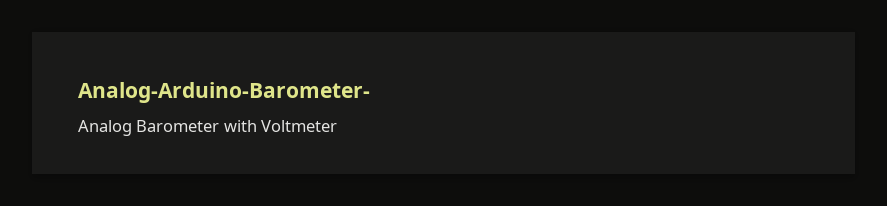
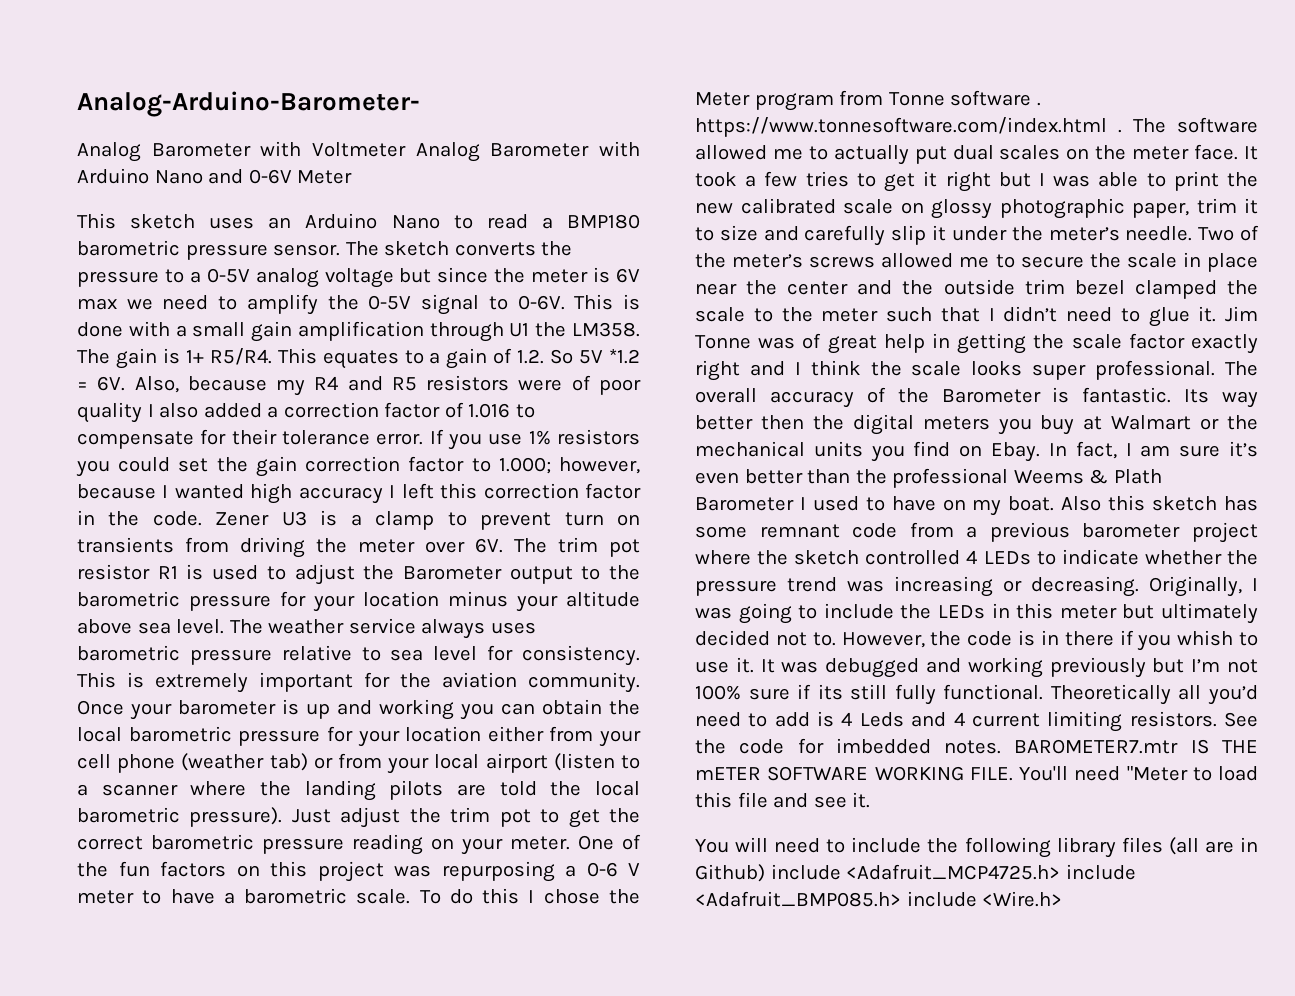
- Analog Barometer with Voltmeter
+ Analog Barometer with Voltmeter Analog Barometer with Arduino Nano and 0-6V Meter
+ This sketch uses an Arduino Nano to read a BMP180 barometric pressure sensor. The sketch converts the pressure to a 0-5V analog voltage but since the meter is 6V max we need to amplify the 0-5V signal to 0-6V. This is done with a small gain amplification through U1 the LM358. The gain is 1+ R5/R4. This equates to a gain of 1.2. So 5V *1.2 = 6V. Also, because my R4 and R5 resistors were of poor quality I also added a correction factor of 1.016 to compensate for their tolerance error. If you use 1% resistors you could set the gain correction factor to 1.000; however, because I wanted high accuracy I left this correction factor in the code. Zener U3 is a clamp to prevent turn on transients from driving the meter over 6V. The trim pot resistor R1 is used to adjust the Barometer output to the barometric pressure for your location minus your altitude above sea level. The weather service always uses barometric pressure relative to sea level for consistency. This is extremely important for the aviation community. Once your barometer is up and working you can obtain the local barometric pressure for your location either from your cell phone (weather tab) or from your local airport (listen to a scanner where the landing pilots are told the local barometric pressure). Just adjust the trim pot to get the correct barometric pressure reading on your meter. One of the fun factors on this project was repurposing a 0-6 V meter to have a barometric scale. To do this I chose the Meter program from Tonne software . https://www.tonnesoftware.com/index.html . The software allowed me to actually put dual scales on the meter face. It took a few tries to get it right but I was able to print the new calibrated scale on glossy photographic paper, trim it to size and carefully slip it under the meter’s needle. Two of the meter’s screws allowed me to secure the scale in place near the center and the outside trim bezel clamped the scale to the meter such that I didn’t need to glue it. Jim Tonne was of great help in getting the scale factor exactly right and I think the scale looks super professional. The overall accuracy of the Barometer is fantastic. Its way better then the digital meters you buy at Walmart or the mechanical units you find on Ebay. In fact, I am sure it’s even better than the professional Weems & Plath Barometer I used to have on my boat. Also this sketch has some remnant code from a previous barometer project where the sketch controlled 4 LEDs to indicate whether the pressure trend was increasing or decreasing. Originally, I was going to include the LEDs in this meter but ultimately decided not to. However, the code is in there if you whish to use it. It was debugged and working previously but I’m not 100% sure if its still fully functional. Theoretically all you’d need to add is 4 Leds and 4 current limiting resistors. See the code for imbedded notes. BAROMETER7.mtr IS THE mETER SOFTWARE WORKING FILE. You'll need "Meter to load this file and see it.
+ You will need to include the following library files (all are in Github) include <Adafruit_MCP4725.h> include <Adafruit_BMP085.h> include <Wire.h>

